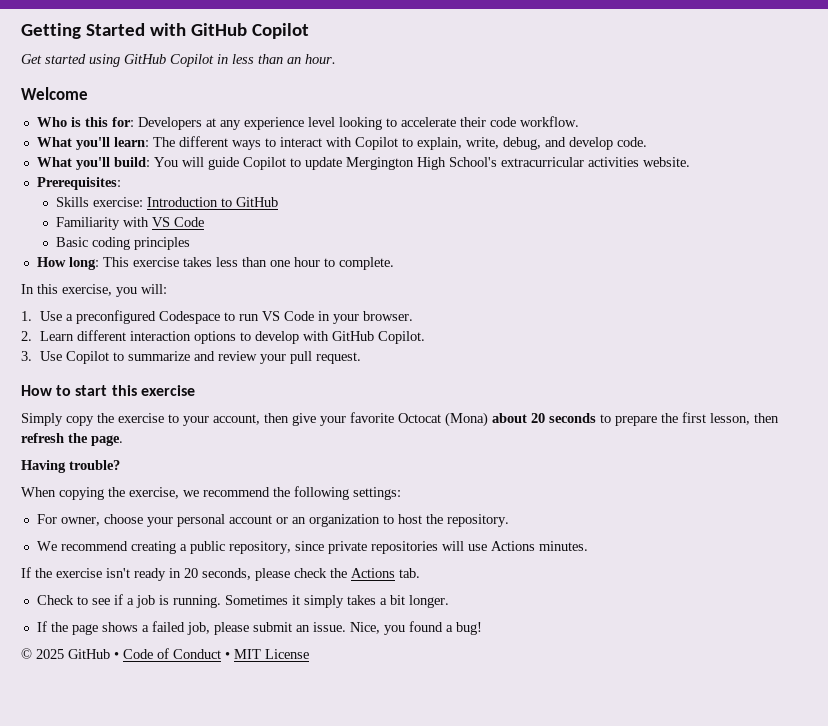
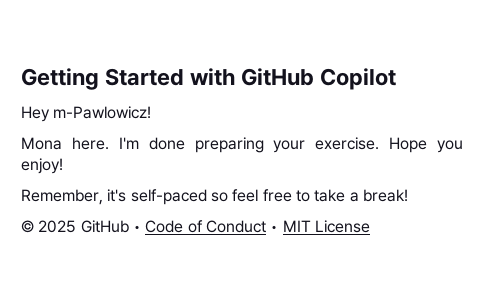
- Get started using GitHub Copilot in less than an hour.
- Welcome
- Who is this for: Developers at any experience level looking to accelerate their code workflow.
- What you'll learn: The different ways to interact with Copilot to explain, write, debug, and develop code.
- What you'll build: You will guide Copilot to update Mergington High School's extracurricular activities website.
- Prerequisites:
- Skills exercise: Introduction to GitHub
- Familiarity with VS Code
- Basic coding principles
- How long: This exercise takes less than one hour to complete.
- In this exercise, you will:
- 1. Use a preconfigured Codespace to run VS Code in your browser.
- 2. Learn different interaction options to develop with GitHub Copilot.
- 3. Use Copilot to summarize and review your pull request.
- How to start this exercise
- Simply copy the exercise to your account, then give your favorite Octocat (Mona) about 20 seconds to prepare the first lesson, then refresh the page.
- Having trouble?
- When copying the exercise, we recommend the following settings:
- For owner, choose your personal account or an organization to host the repository.
- We recommend creating a public repository, since private repositories will use Actions minutes.
- If the exercise isn't ready in 20 seconds, please check the Actions tab.
- Check to see if a job is running. Sometimes it simply takes a bit longer.
- If the page shows a failed job, please submit an issue. Nice, you found a bug!
+ Hey m-Pawlowicz!
+ Mona here. I'm done preparing your exercise. Hope you enjoy!
+ Remember, it's self-paced so feel free to take a break!

